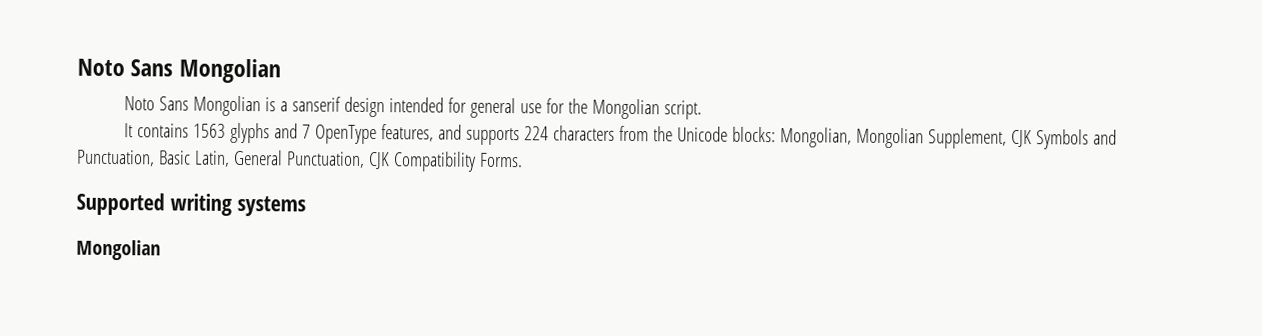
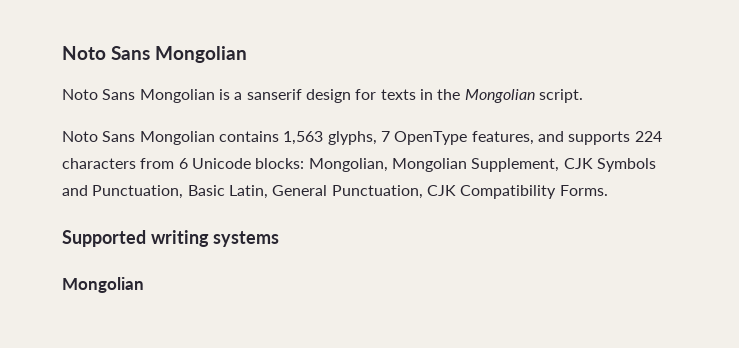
- Noto Sans Mongolian is a sanserif design intended for general use for the Mongolian script.
- It contains 1563 glyphs and 7 OpenType features, and supports 224 characters from the Unicode blocks: Mongolian, Mongolian Supplement, CJK Symbols and Punctuation, Basic Latin, General Punctuation, CJK Compatibility Forms.
+ Noto Sans Mongolian is a sanserif design for texts in the Mongolian script.
+ Noto Sans Mongolian contains 1,563 glyphs, 7 OpenType features, and supports 224 characters from 6 Unicode blocks: Mongolian, Mongolian Supplement, CJK Symbols and Punctuation, Basic Latin, General Punctuation, CJK Compatibility Forms.

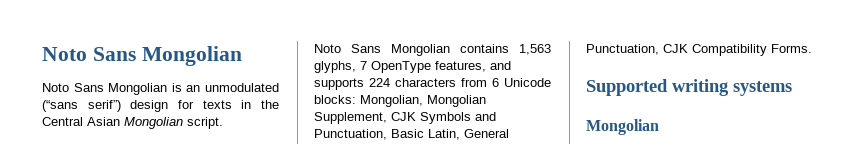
- Noto Sans Mongolian is a sanserif design for texts in the Mongolian script.
+ Noto Sans Mongolian is an unmodulated (“sans serif”) design for texts in the Central Asian Mongolian script.

